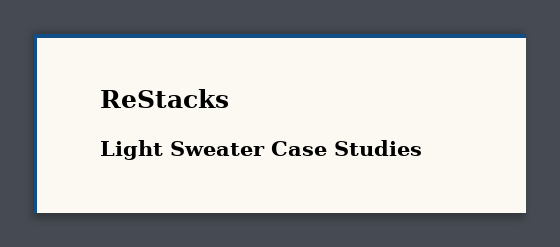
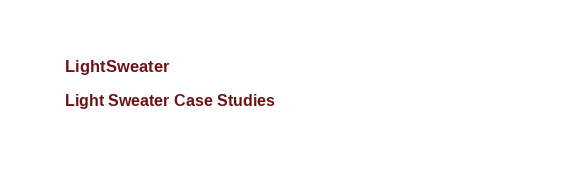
- ReStacks
+ LightSweater

